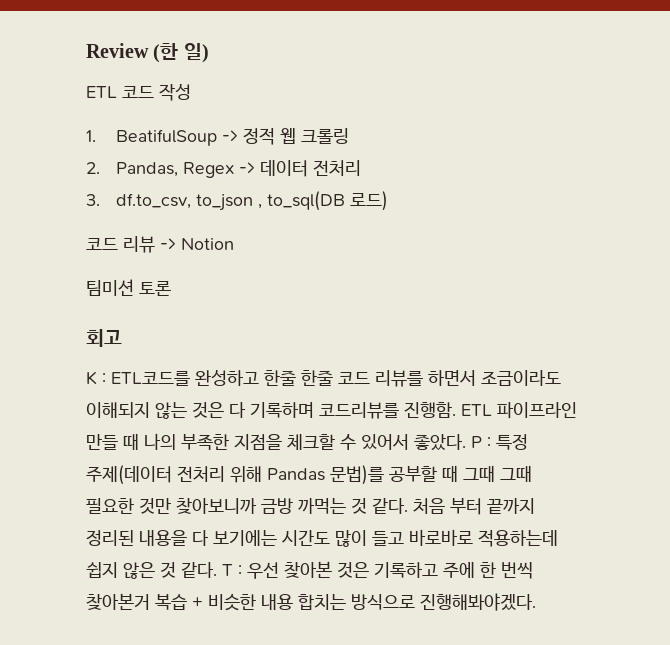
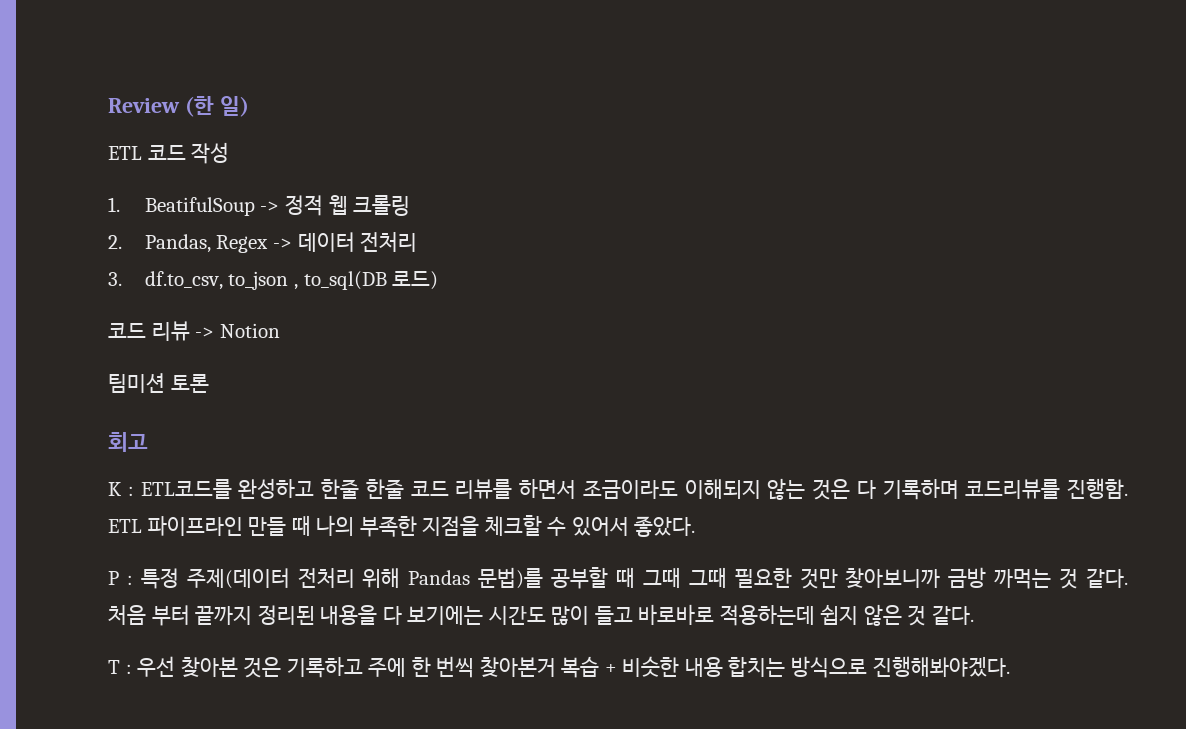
- ETL 파이프라인 만들 때 나의 부족한 지점을 체크할 수 있어서 좋았다. P : 특정 주제(데이터 전처리 위해 Pandas 문법)를 공부할 때 그때 그때 필요한 것만 찾아보니까 금방 까먹는 것 같다.
+ ETL 파이프라인 만들 때 나의 부족한 지점을 체크할 수 있어서 좋았다.
+ P : 특정 주제(데이터 전처리 위해 Pandas 문법)를 공부할 때 그때 그때 필요한 것만 찾아보니까 금방 까먹는 것 같다.
- 처음 부터 끝까지 정리된 내용을 다 보기에는 시간도 많이 들고 바로바로 적용하는데 쉽지 않은 것 같다. T : 우선 찾아본 것은 기록하고 주에 한 번씩 찾아본거 복습 + 비슷한 내용 합치는 방식으로 진행해봐야겠다.
+ 처음 부터 끝까지 정리된 내용을 다 보기에는 시간도 많이 들고 바로바로 적용하는데 쉽지 않은 것 같다.
+ T : 우선 찾아본 것은 기록하고 주에 한 번씩 찾아본거 복습 + 비슷한 내용 합치는 방식으로 진행해봐야겠다.

